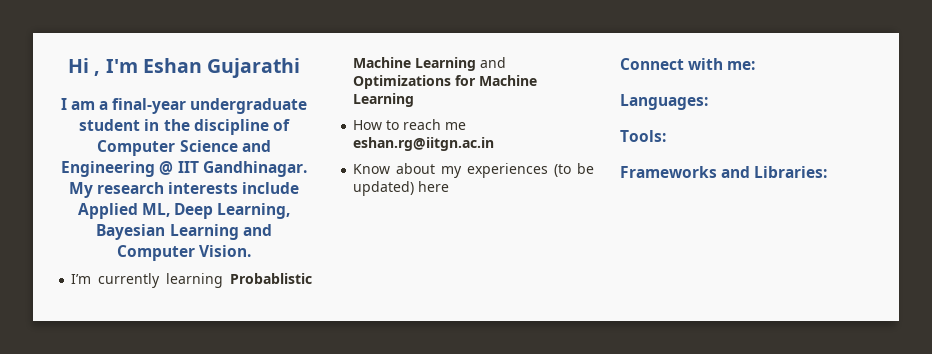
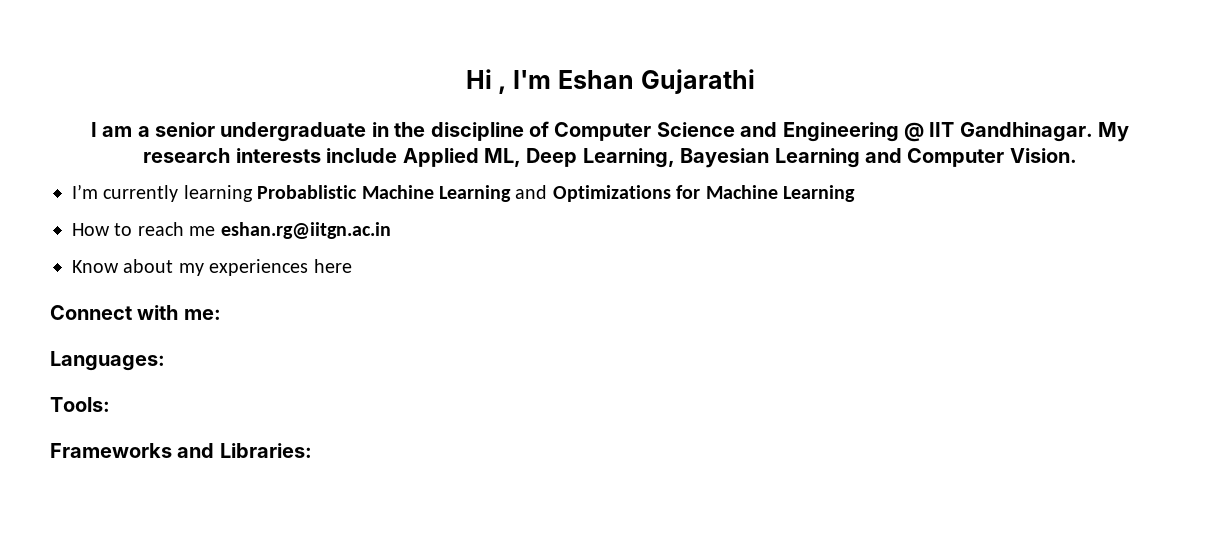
- I am a final-year undergraduate student in the discipline of Computer Science and Engineering @ IIT Gandhinagar.
+ I am a senior undergraduate in the discipline of Computer Science and Engineering @ IIT Gandhinagar.
- Know about my experiences (to be updated) here
+ Know about my experiences here

